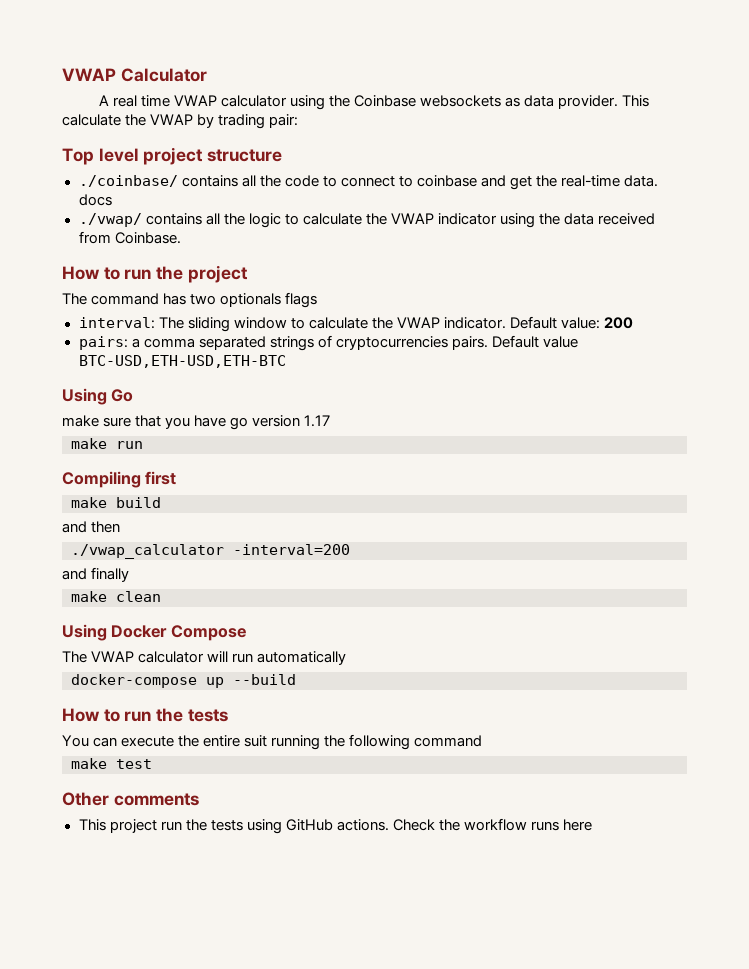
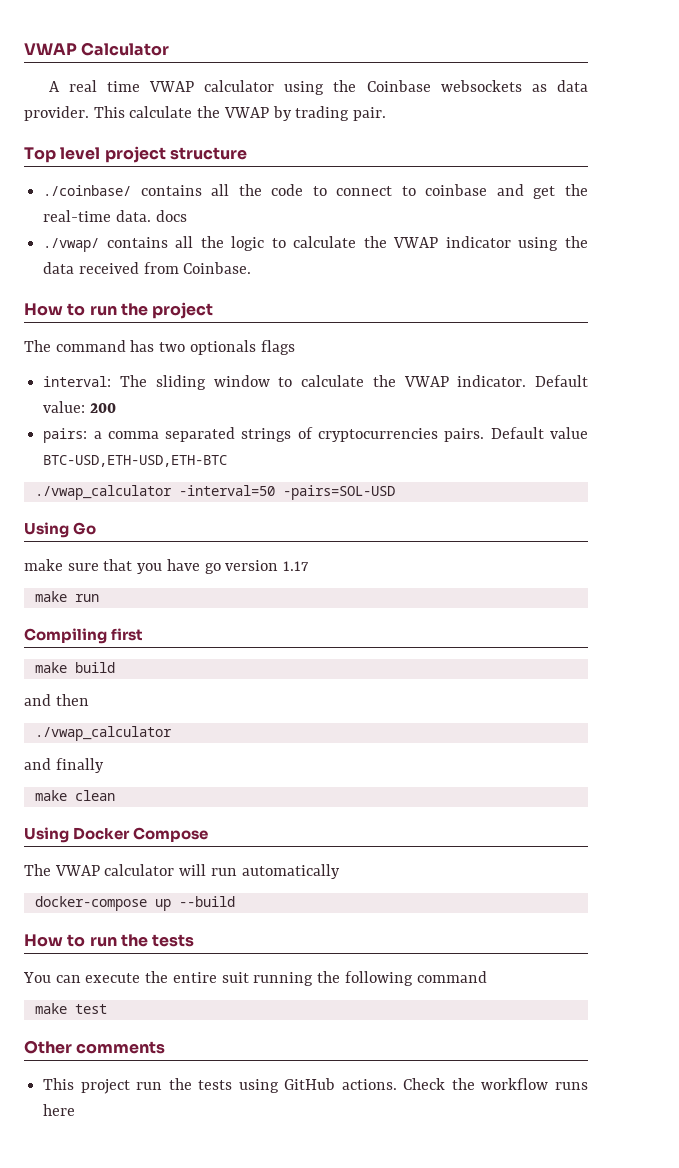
- This calculate the VWAP by trading pair:
+ This calculate the VWAP by trading pair.
+ ./vwap_calculator -interval=50 -pairs=SOL-USD
  and then
- ./vwap_calculator -interval=200
+ ./vwap_calculator

